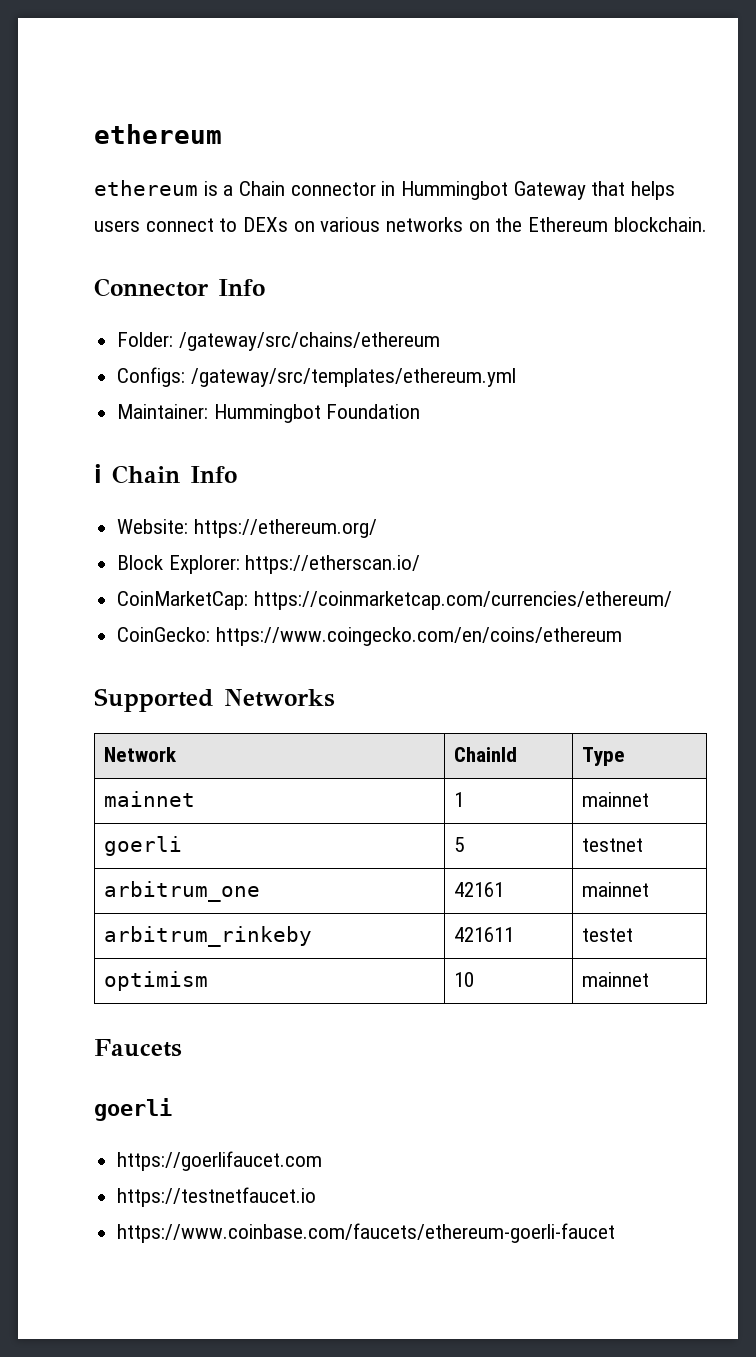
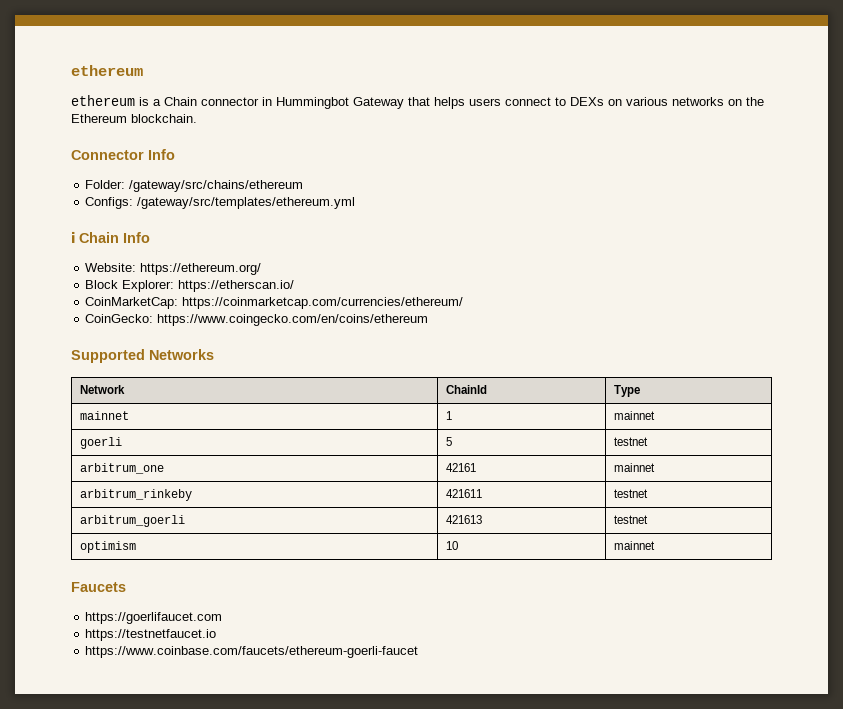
- Maintainer: Hummingbot Foundation
- arbitrum_rinkeby | 421611 | testet
+ arbitrum_rinkeby | 421611 | testnet
+ arbitrum_goerli | 421613 | testnet
  Faucets
- goerli

